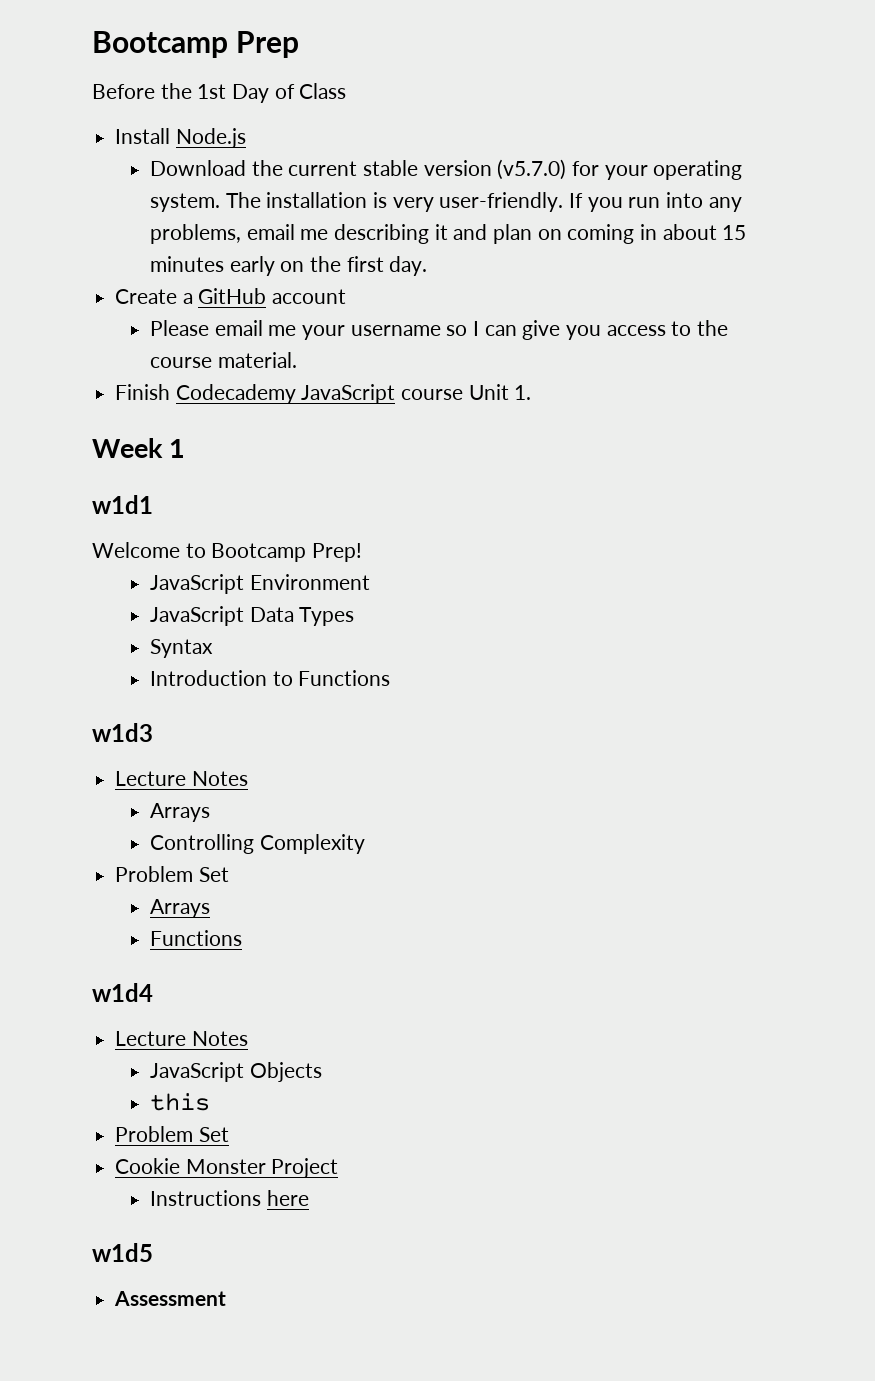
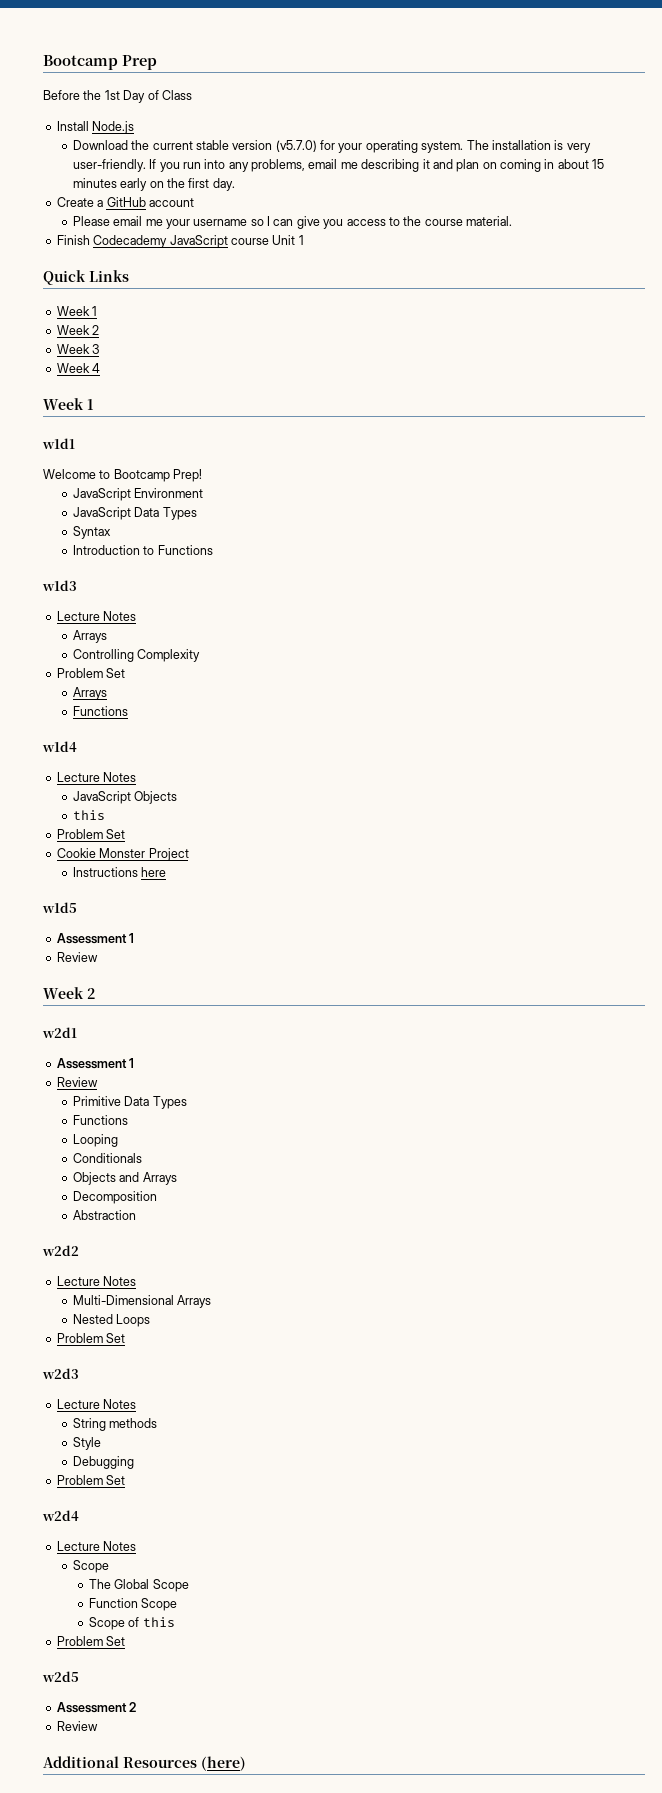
- Finish Codecademy JavaScript course Unit 1.
+ Finish Codecademy JavaScript course Unit 1
+ Quick Links
+ Week 1
+ Week 2
+ Week 3
+ Week 4
  w1d5
- Assessment
+ Assessment 1
+ Review
+ Week 2
+ w2d1
+ Assessment 1
+ Review
+ Primitive Data Types
+ Functions
+ Looping
+ Conditionals
+ Objects and Arrays
+ Decomposition
+ Abstraction
+ w2d2
+ Lecture Notes
+ Multi-Dimensional Arrays
+ Nested Loops
+ Problem Set
+ w2d3
+ Lecture Notes
+ String methods
+ Style
+ Debugging
+ Problem Set
+ w2d4
+ Lecture Notes
+ Scope
+ The Global Scope
+ Function Scope
+ Scope of this
+ Problem Set
+ w2d5
+ Assessment 2
+ Review
+ Additional Resources (here)

